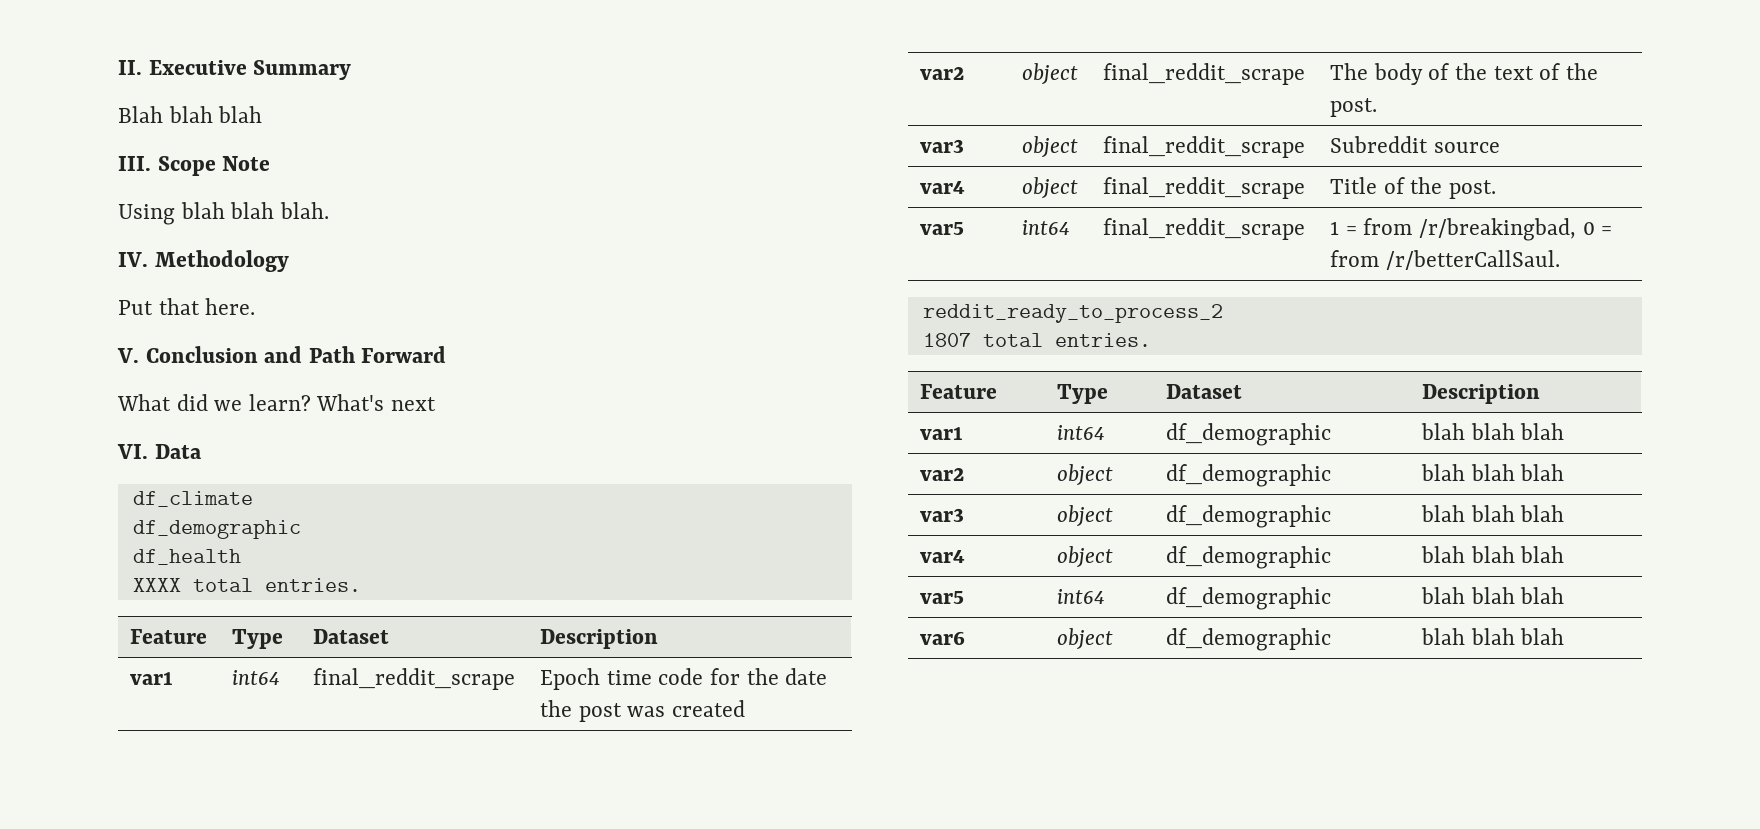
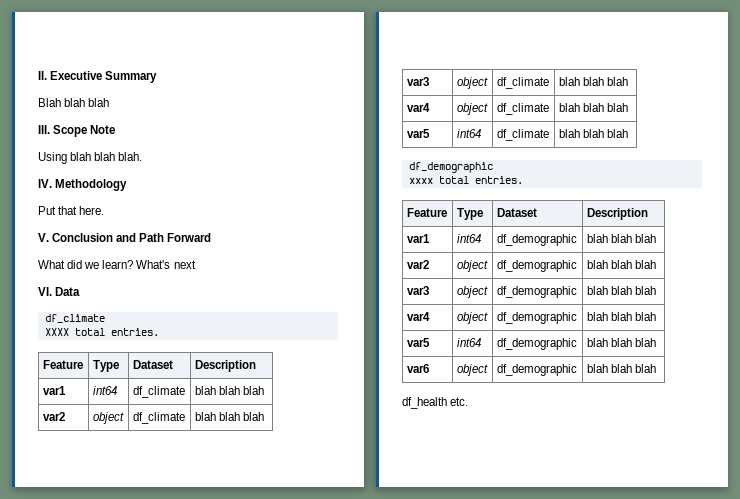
  VI. Data
  df_climate
- df_demographic
- df_health
- var1 | int64 | final_reddit_scrape | Epoch time code for the date the post was created
- var2 | object | final_reddit_scrape | The body of the text of the post.
- var3 | object | final_reddit_scrape | Subreddit source
- var4 | object | final_reddit_scrape | Title of the post.
- var5 | int64 | final_reddit_scrape | 1 = from /r/breakingbad, 0 = from /r/betterCallSaul.
- reddit_ready_to_process_2
- 1807 total entries.
+ var1 | int64 | df_climate | blah blah blah
+ var2 | object | df_climate | blah blah blah
+ var3 | object | df_climate | blah blah blah
+ var4 | object | df_climate | blah blah blah
+ var5 | int64 | df_climate | blah blah blah
+ df_demographic
+ xxxx total entries.
+ df_health etc.

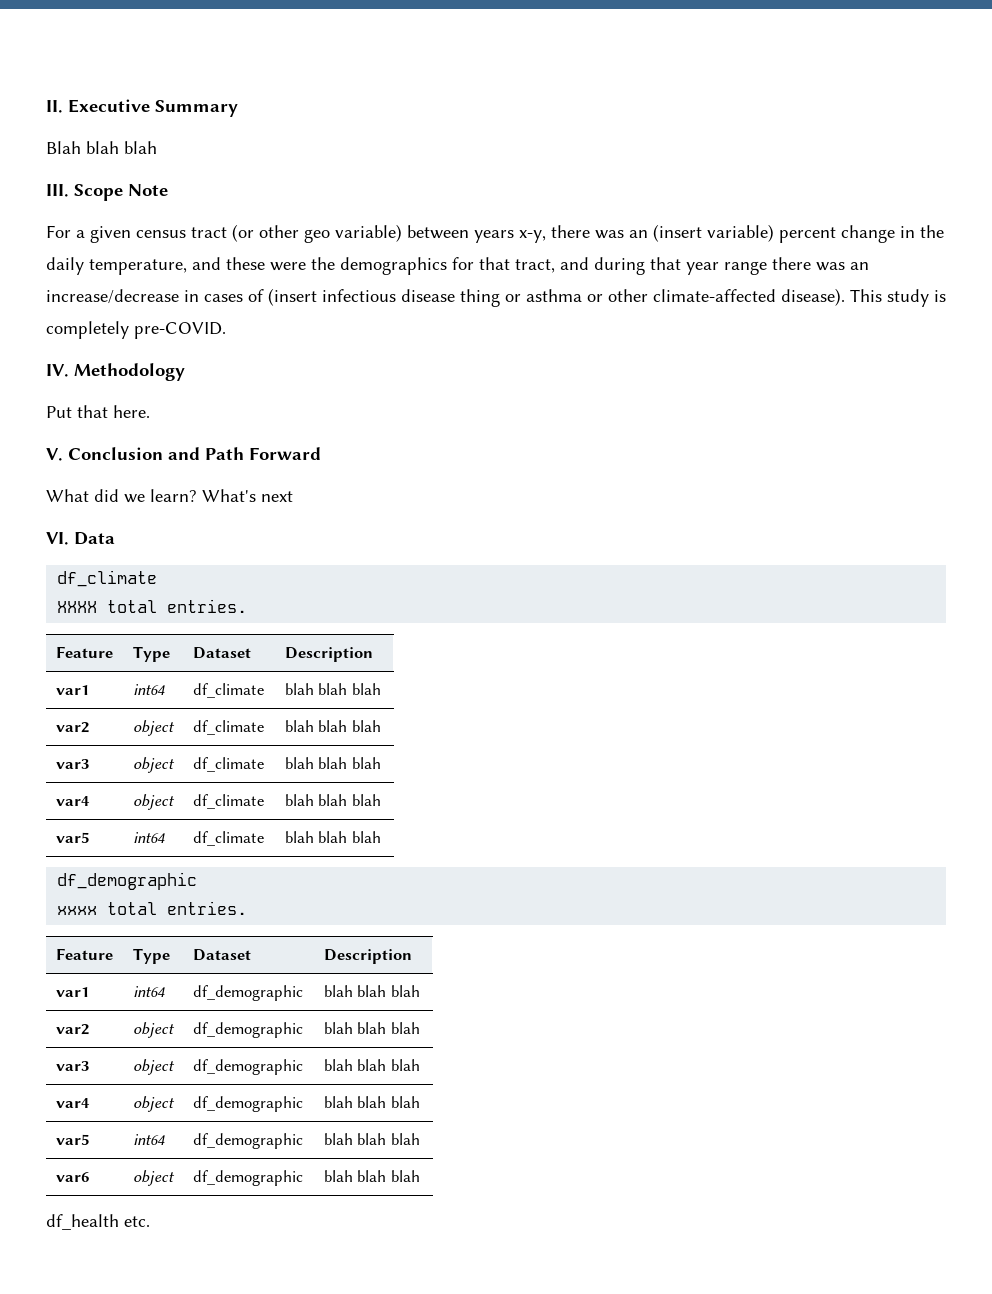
- Using blah blah blah.
+ For a given census tract (or other geo variable) between years x-y, there was an (insert variable) percent change in the daily temperature, and these were the demographics for that tract, and during that year range there was an increase/decrease in cases of (insert infectious disease thing or asthma or other climate-affected disease). This study is completely pre-COVID.

